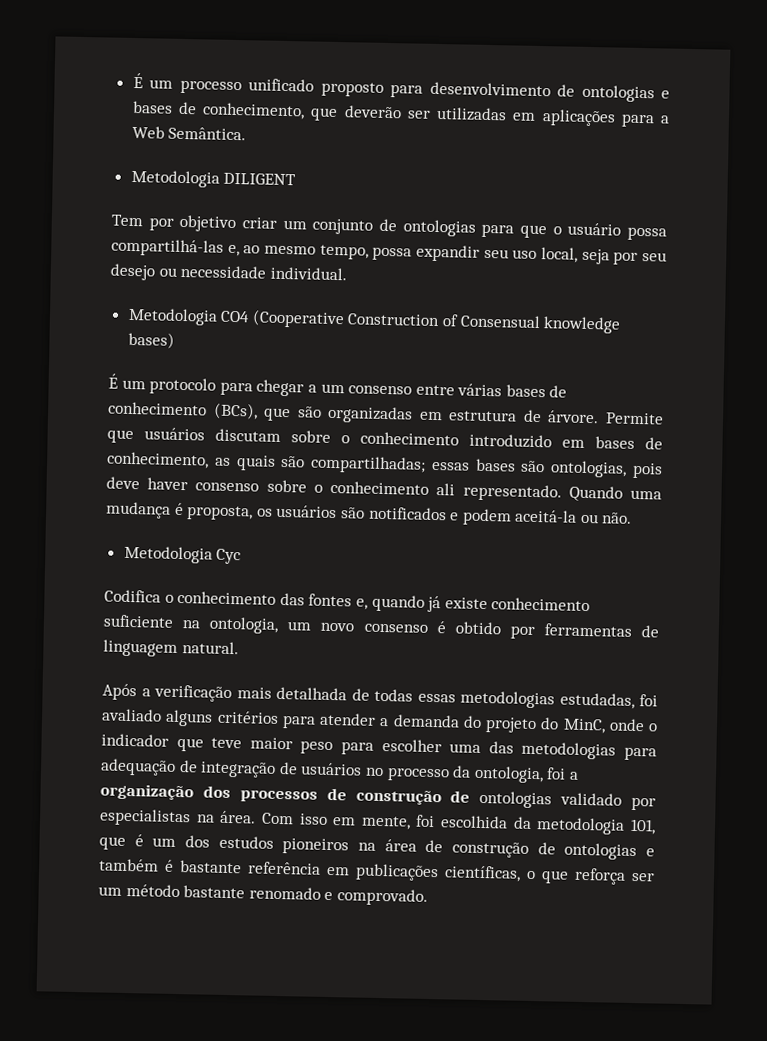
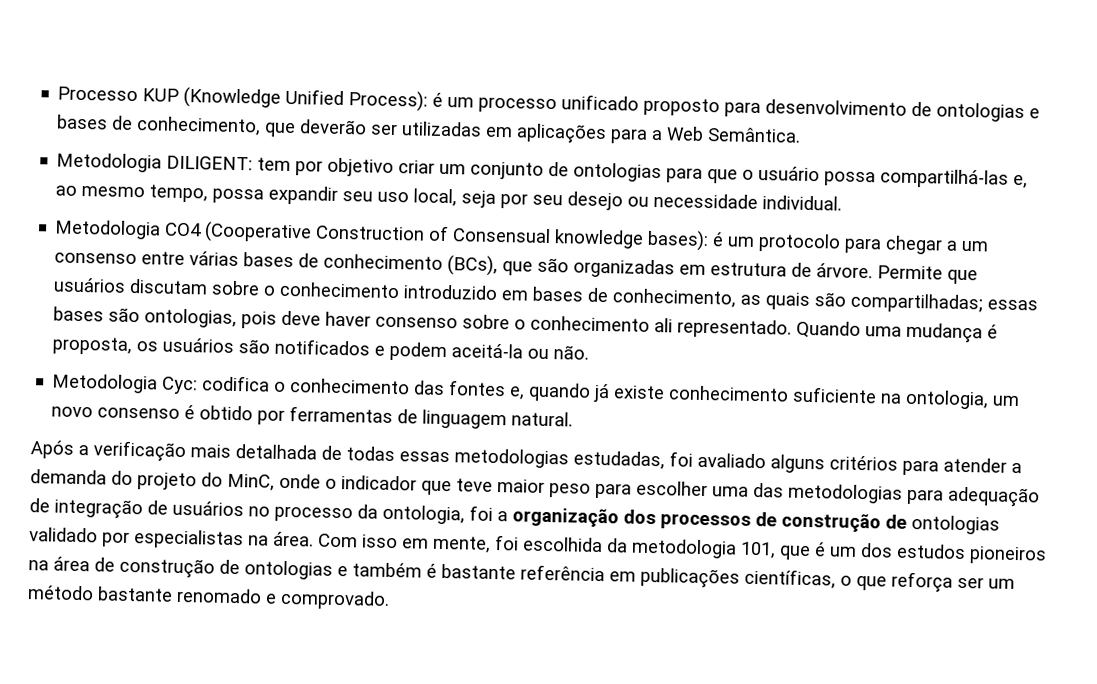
- É um processo unificado proposto para desenvolvimento de ontologias e bases de conhecimento, que deverão ser utilizadas em aplicações para a Web Semântica.
+ Processo KUP (Knowledge Unified Process): é um processo unificado proposto para desenvolvimento de ontologias e bases de conhecimento, que deverão ser utilizadas em aplicações para a Web Semântica.
- Metodologia DILIGENT
- Tem por objetivo criar um conjunto de ontologias para que o usuário possa compartilhá-las e, ao mesmo tempo, possa expandir seu uso local, seja por seu desejo ou necessidade individual.
+ Metodologia DILIGENT: tem por objetivo criar um conjunto de ontologias para que o usuário possa compartilhá-las e, ao mesmo tempo, possa expandir seu uso local, seja por seu desejo ou necessidade individual.
- Metodologia CO4 (Cooperative Construction of Consensual knowledge bases)
- É um protocolo para chegar a um consenso entre várias bases de conhecimento (BCs), que são organizadas em estrutura de árvore.
+ Metodologia CO4 (Cooperative Construction of Consensual knowledge bases): é um protocolo para chegar a um consenso entre várias bases de conhecimento (BCs), que são organizadas em estrutura de árvore.
- Metodologia Cyc
- Codifica o conhecimento das fontes e, quando já existe conhecimento suficiente na ontologia, um novo consenso é obtido por ferramentas de linguagem natural.
+ Metodologia Cyc: codifica o conhecimento das fontes e, quando já existe conhecimento suficiente na ontologia, um novo consenso é obtido por ferramentas de linguagem natural.

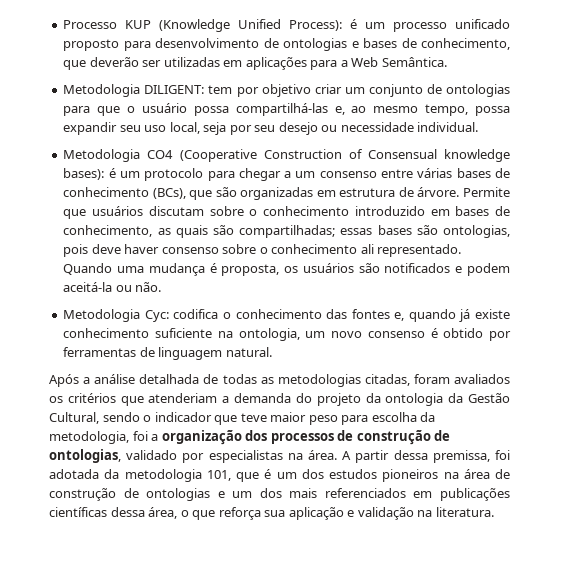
- Após a verificação mais detalhada de todas essas metodologias estudadas, foi avaliado alguns critérios para atender a demanda do projeto do MinC, onde o indicador que teve maior peso para escolher uma das metodologias para adequação de integração de usuários no processo da ontologia, foi a organização dos processos de construção de ontologias validado por especialistas na área.
+ Após a análise detalhada de todas as metodologias citadas, foram avaliados os critérios que atenderiam a demanda do projeto da ontologia da Gestão Cultural, sendo o indicador que teve maior peso para escolha da metodologia, foi a organização dos processos de construção de ontologias, validado por especialistas na área.
- Com isso em mente, foi escolhida da metodologia 101, que é um dos estudos pioneiros na área de construção de ontologias e também é bastante referência em publicações científicas, o que reforça ser um método bastante renomado e comprovado.
+ A partir dessa premissa, foi adotada da metodologia 101, que é um dos estudos pioneiros na área de construção de ontologias e um dos mais referenciados em publicações científicas dessa área, o que reforça sua aplicação e validação na literatura.

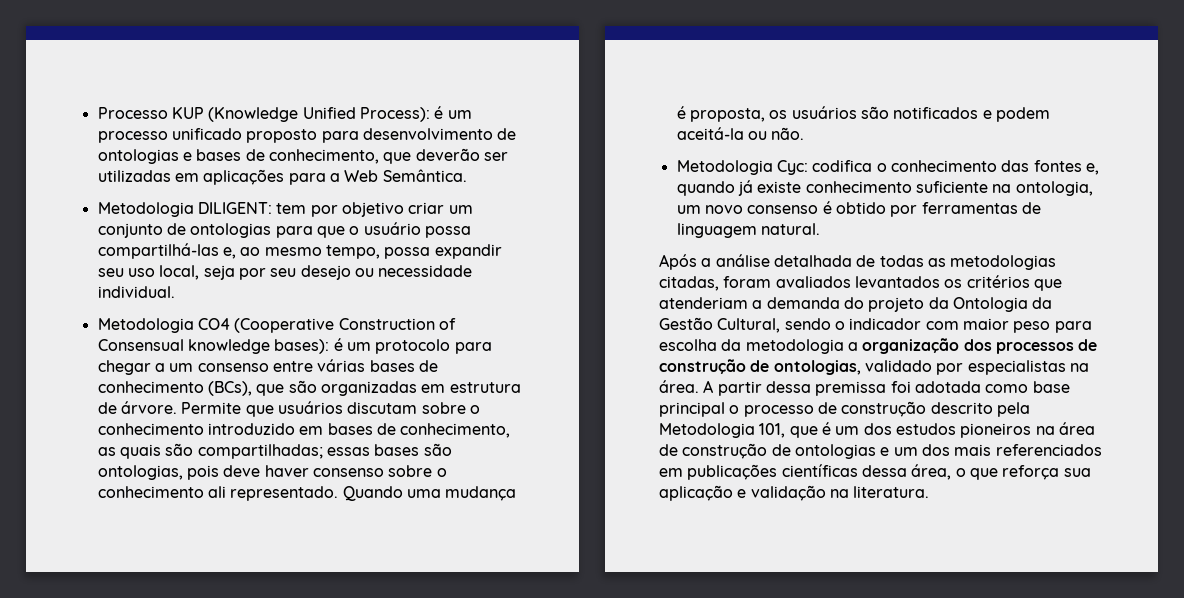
- Após a análise detalhada de todas as metodologias citadas, foram avaliados os critérios que atenderiam a demanda do projeto da ontologia da Gestão Cultural, sendo o indicador que teve maior peso para escolha da metodologia, foi a organização dos processos de construção de ontologias, validado por especialistas na área.
+ Após a análise detalhada de todas as metodologias citadas, foram avaliados levantados os critérios que atenderiam a demanda do projeto da Ontologia da Gestão Cultural, sendo o indicador com maior peso para escolha da metodologia a organização dos processos de construção de ontologias, validado por especialistas na área.
- A partir dessa premissa, foi adotada da metodologia 101, que é um dos estudos pioneiros na área de construção de ontologias e um dos mais referenciados em publicações científicas dessa área, o que reforça sua aplicação e validação na literatura.
+ A partir dessa premissa foi adotada como base principal o processo de construção descrito pela Metodologia 101, que é um dos estudos pioneiros na área de construção de ontologias e um dos mais referenciados em publicações científicas dessa área, o que reforça sua aplicação e validação na literatura.

